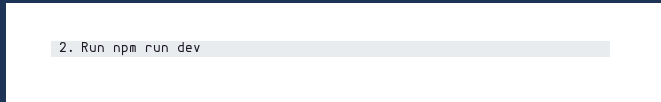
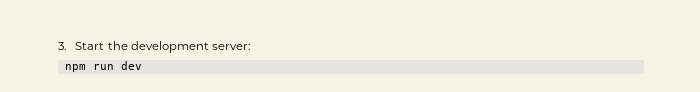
- 2. Run npm run dev
+ 3. Start the development server:
+ npm run dev

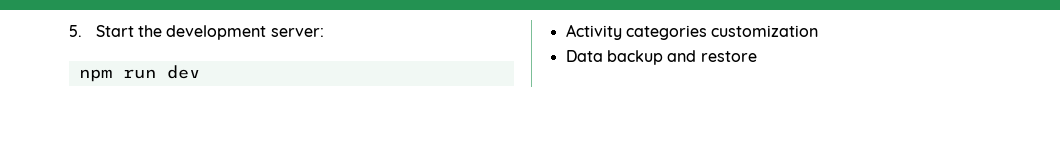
- 3. Start the development server:
+ 5. Start the development server:
+ Activity categories customization
+ Data backup and restore

